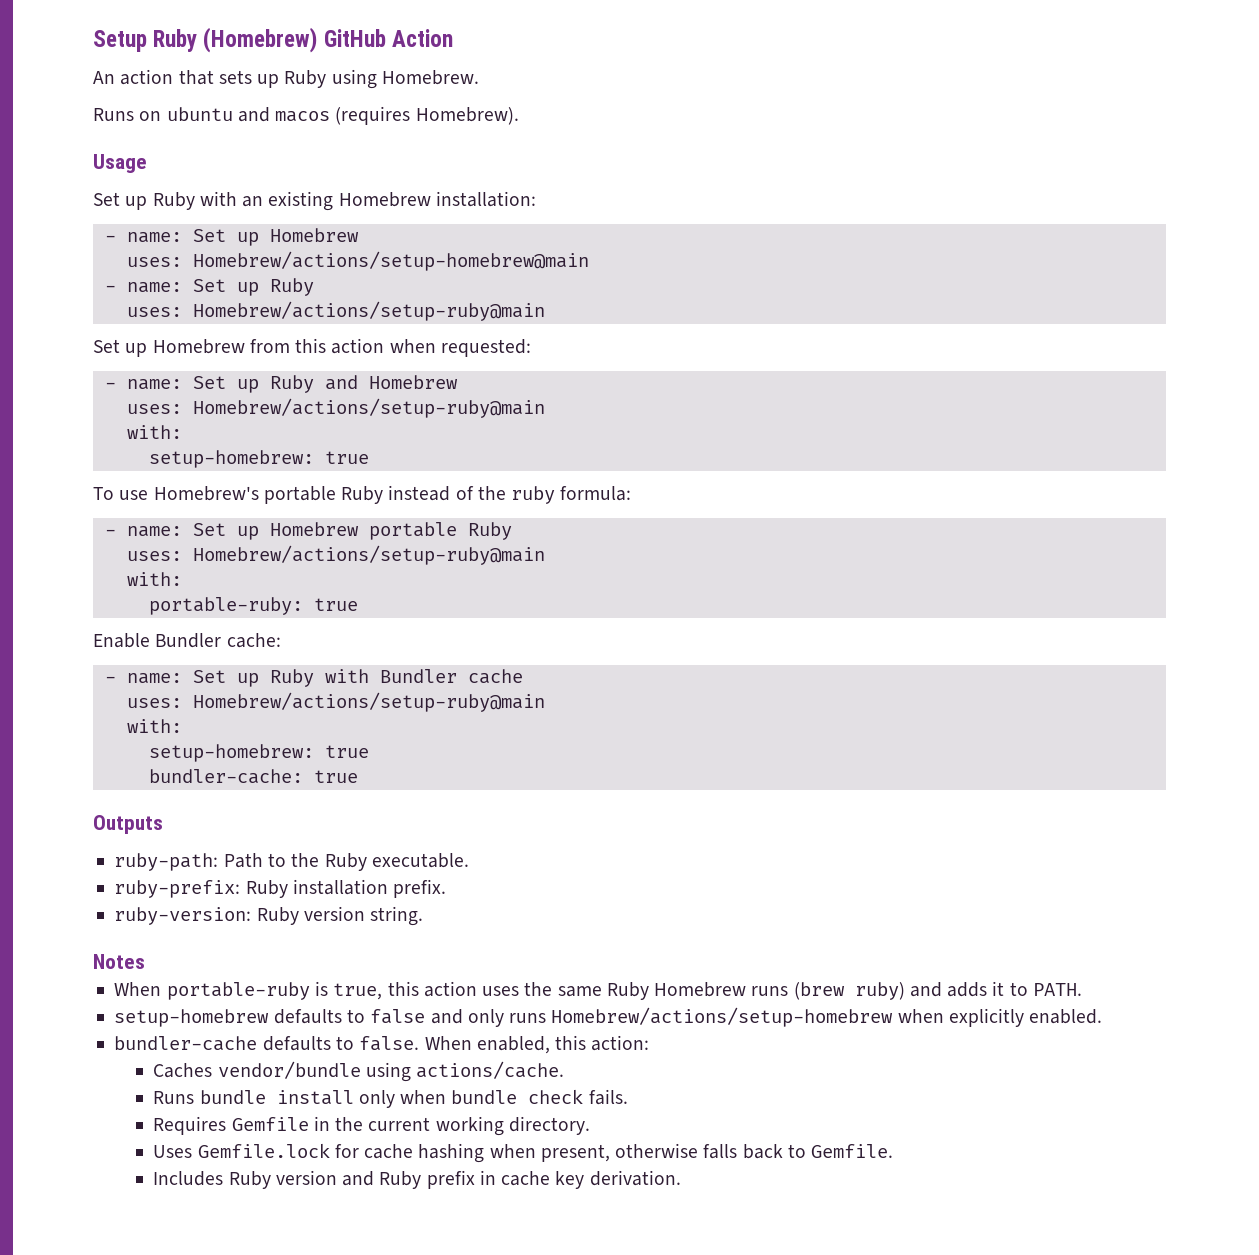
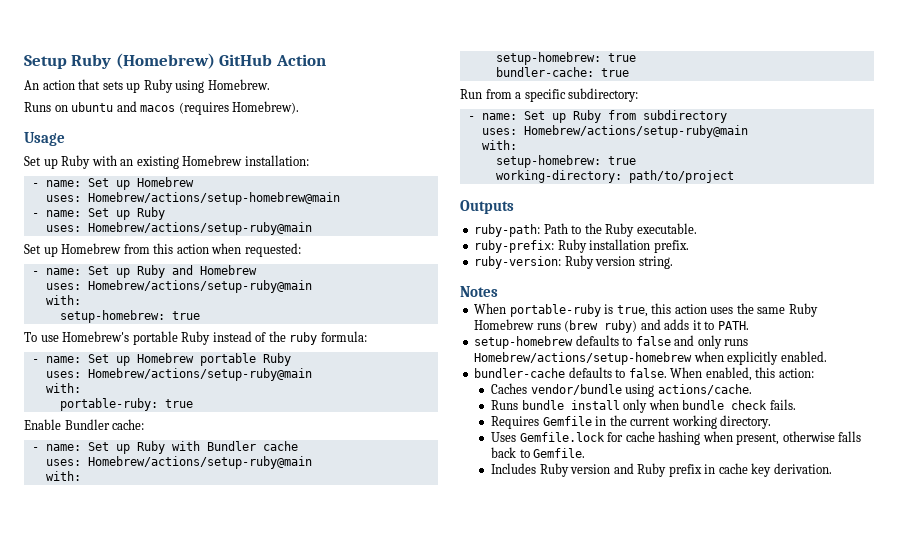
+ Run from a specific subdirectory:
+ - name: Set up Ruby from subdirectory
+ uses: Homebrew/actions/setup-ruby@main
+ with:
+ setup-homebrew: true
+ working-directory: path/to/project

